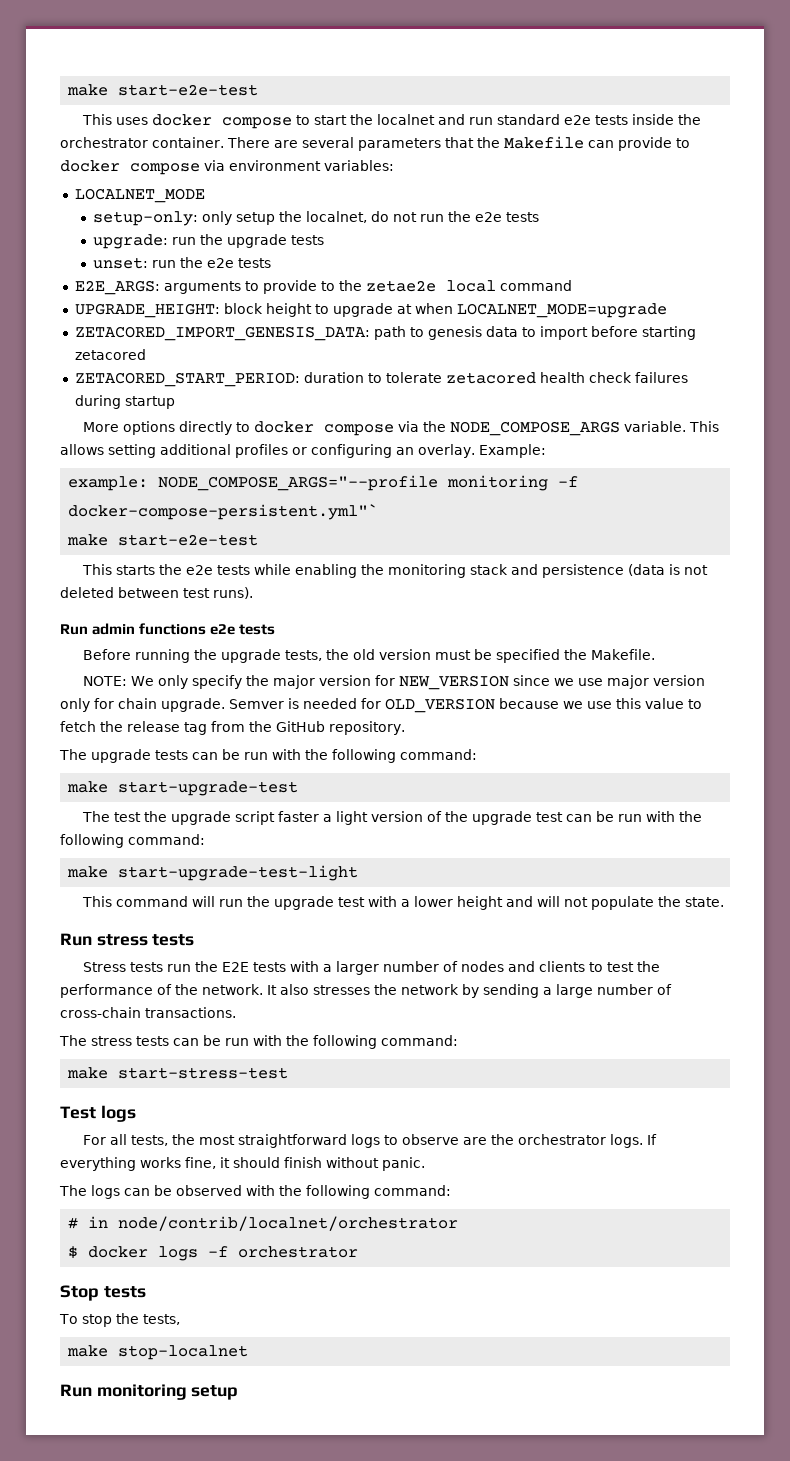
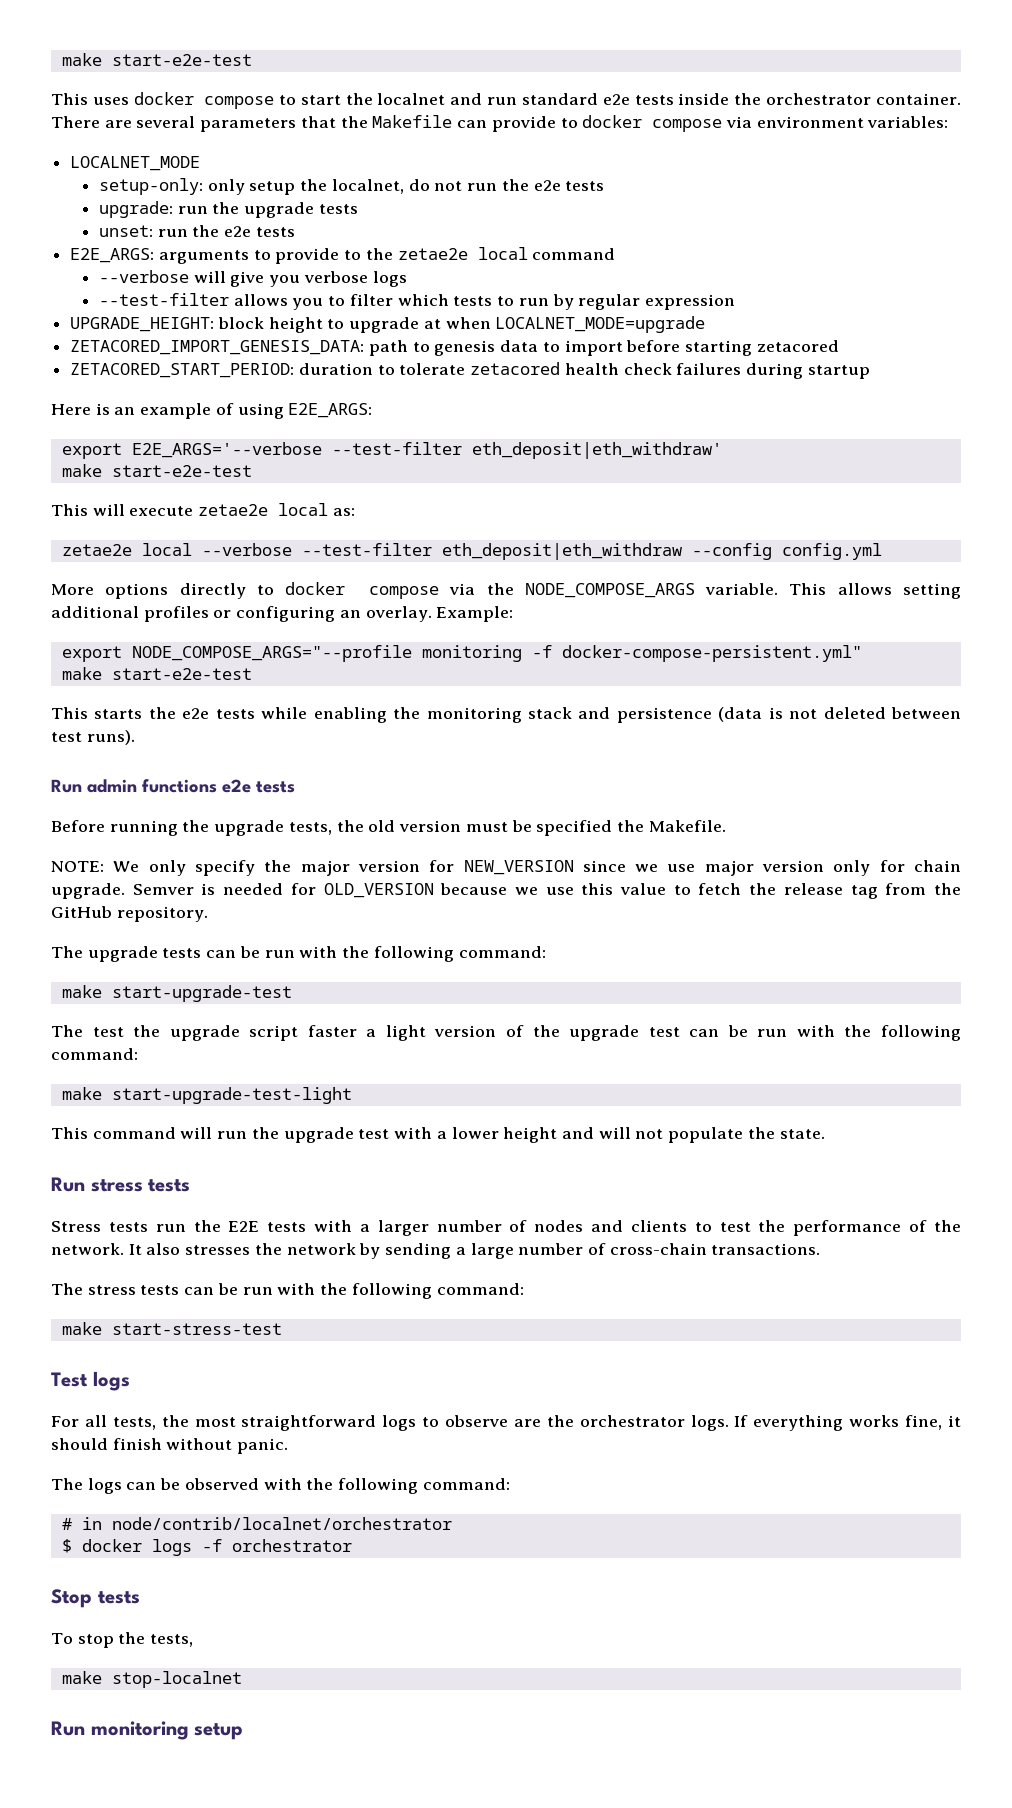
+ --verbose will give you verbose logs
+ --test-filter allows you to filter which tests to run by regular expression
+ Here is an example of using E2E_ARGS:
+ export E2E_ARGS='--verbose --test-filter eth_deposit|eth_withdraw'
+ make start-e2e-test
+ This will execute zetae2e local as:
+ zetae2e local --verbose --test-filter eth_deposit|eth_withdraw --config config.yml
- example: NODE_COMPOSE_ARGS="--profile monitoring -f docker-compose-persistent.yml"`
+ export NODE_COMPOSE_ARGS="--profile monitoring -f docker-compose-persistent.yml"

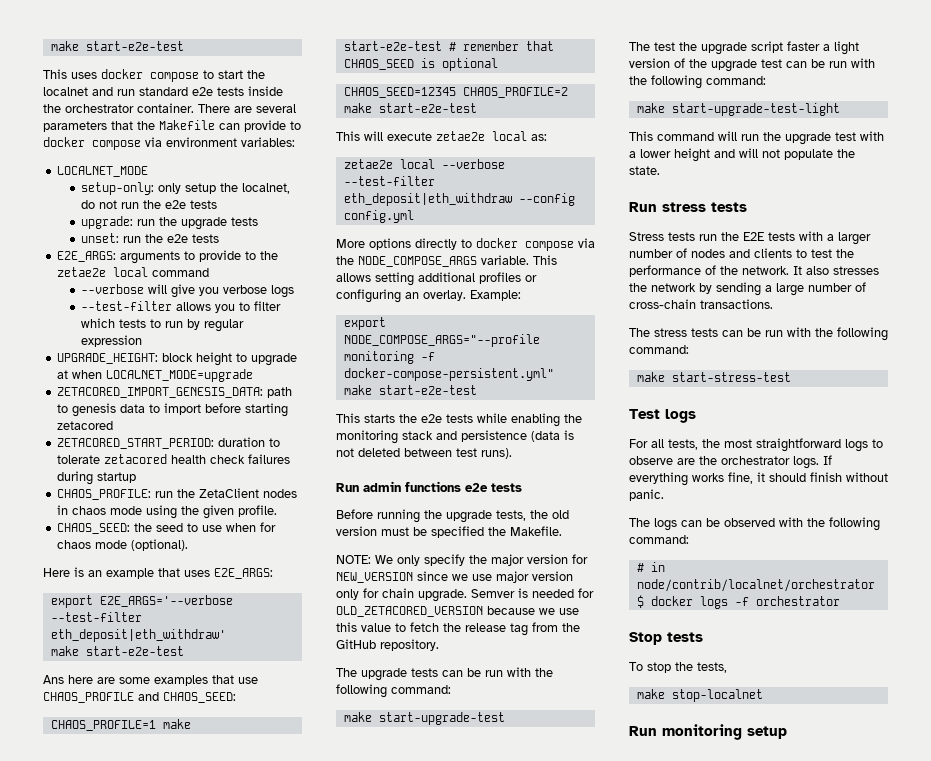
+ CHAOS_PROFILE: run the ZetaClient nodes in chaos mode using the given profile.
+ CHAOS_SEED: the seed to use when for chaos mode (optional).
- Here is an example of using E2E_ARGS:
+ Here is an example that uses E2E_ARGS:
+ Ans here are some examples that use CHAOS_PROFILE and CHAOS_SEED:
+ CHAOS_PROFILE=1 make start-e2e-test # remember that CHAOS_SEED is optional
+ CHAOS_SEED=12345 CHAOS_PROFILE=2 make start-e2e-test
- Semver is needed for OLD_VERSION because we use this value to fetch the release tag from the GitHub repository.
+ Semver is needed for OLD_ZETACORED_VERSION because we use this value to fetch the release tag from the GitHub repository.

